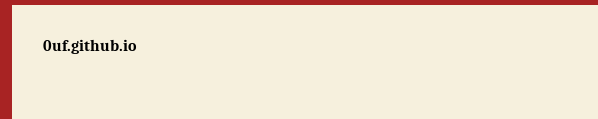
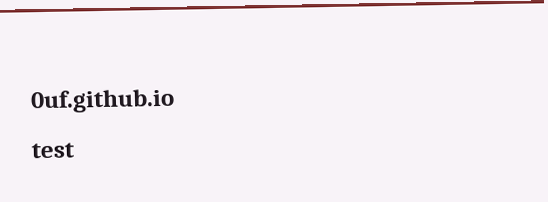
+ test

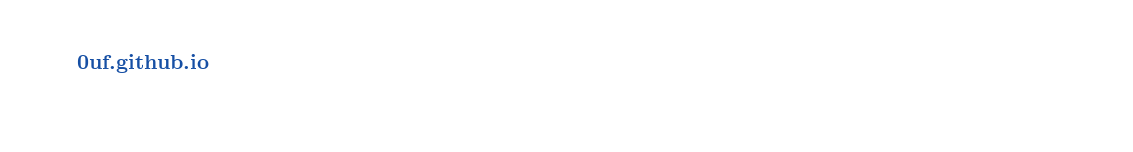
- test

